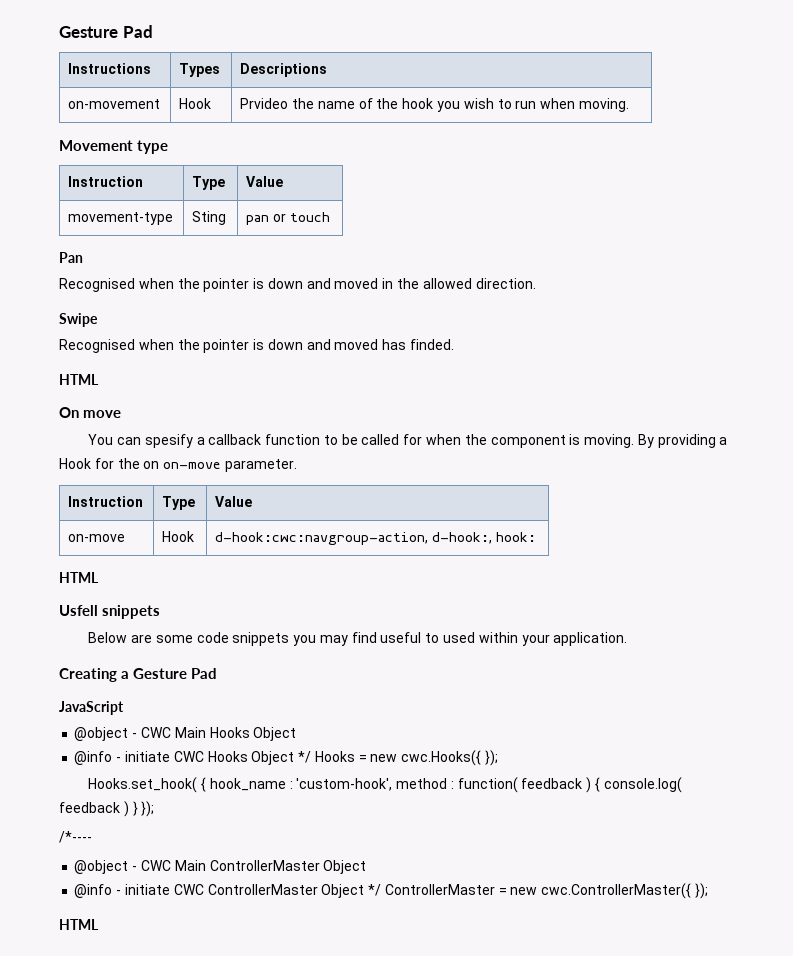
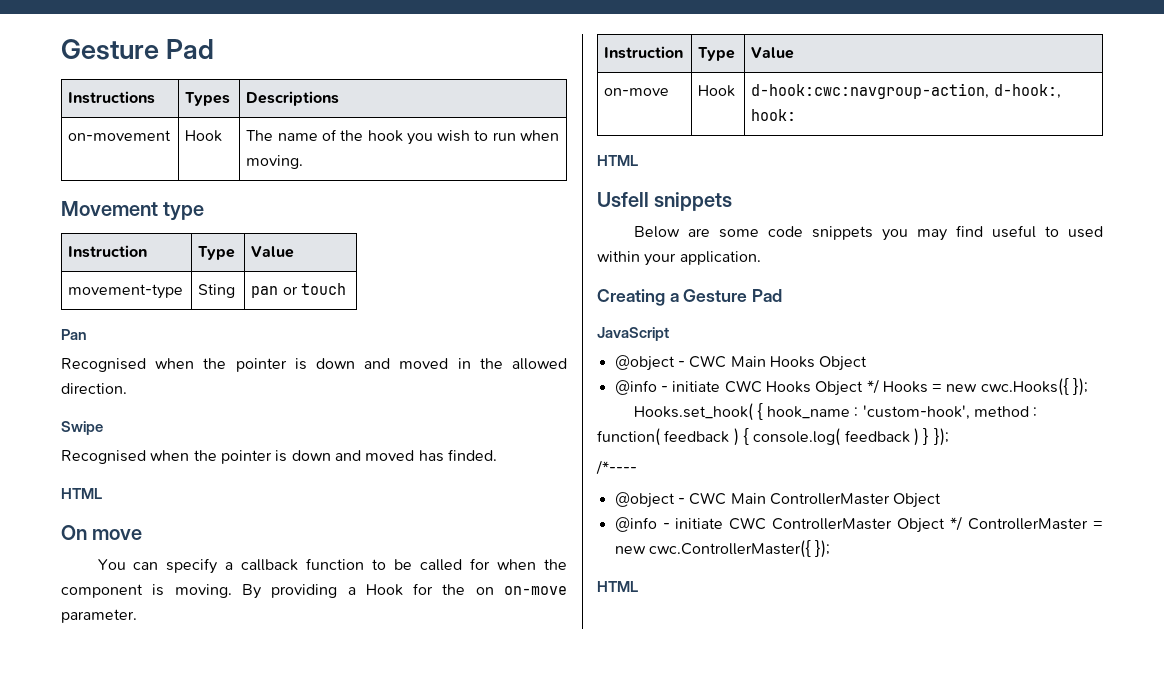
- on-movement | Hook | Prvideo the name of the hook you wish to run when moving.
+ on-movement | Hook | The name of the hook you wish to run when moving.
- You can spesify a callback function to be called for when the component is moving.
+ You can specify a callback function to be called for when the component is moving.

